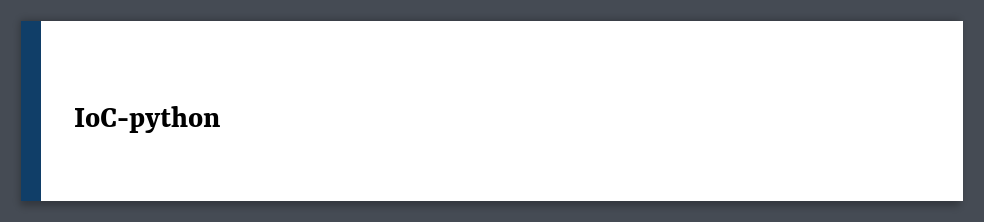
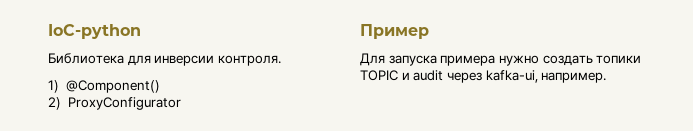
+ Библиотека для инверсии контроля.
+ 1) @Component()
+ 2) ProxyConfigurator
+ Пример
+ Для запуска примера нужно создать топики TOPIC и audit через kafka-ui, например.

